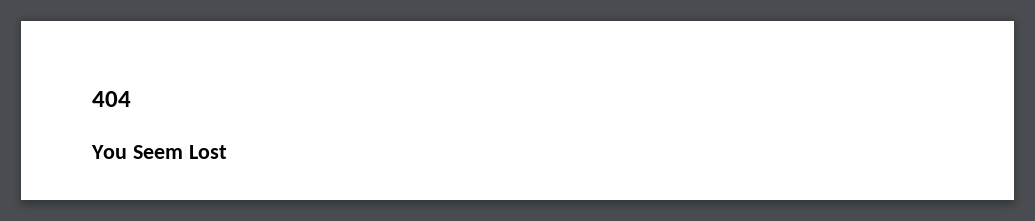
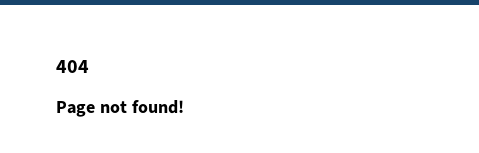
- You Seem Lost
+ Page not found!

